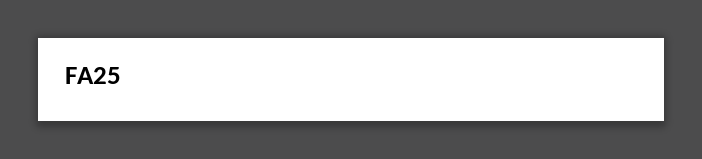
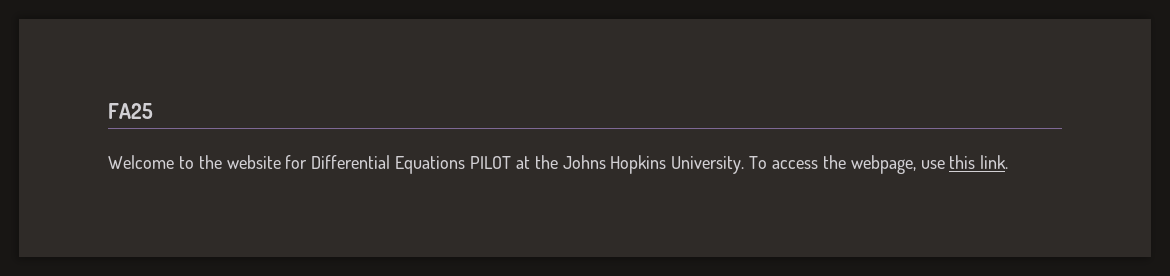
+ Welcome to the website for Differential Equations PILOT at the Johns Hopkins University. To access the webpage, use this link.

